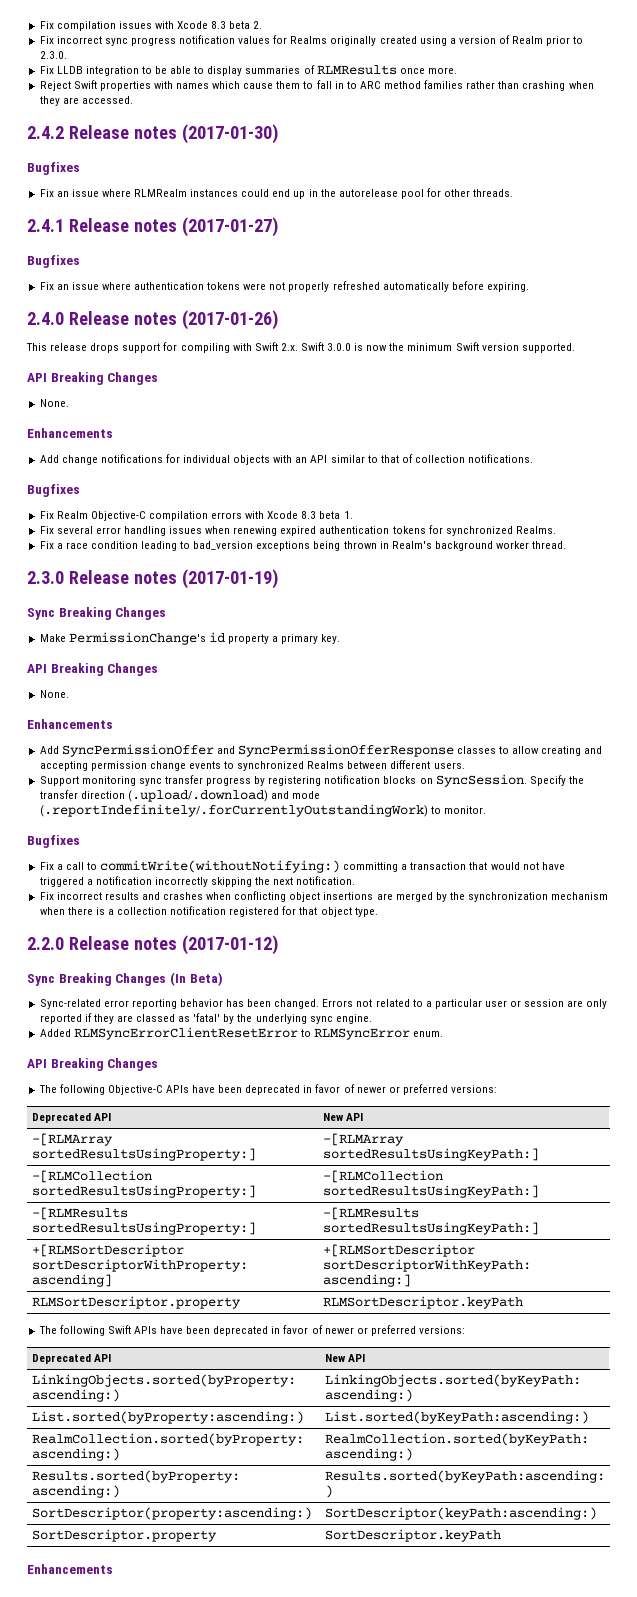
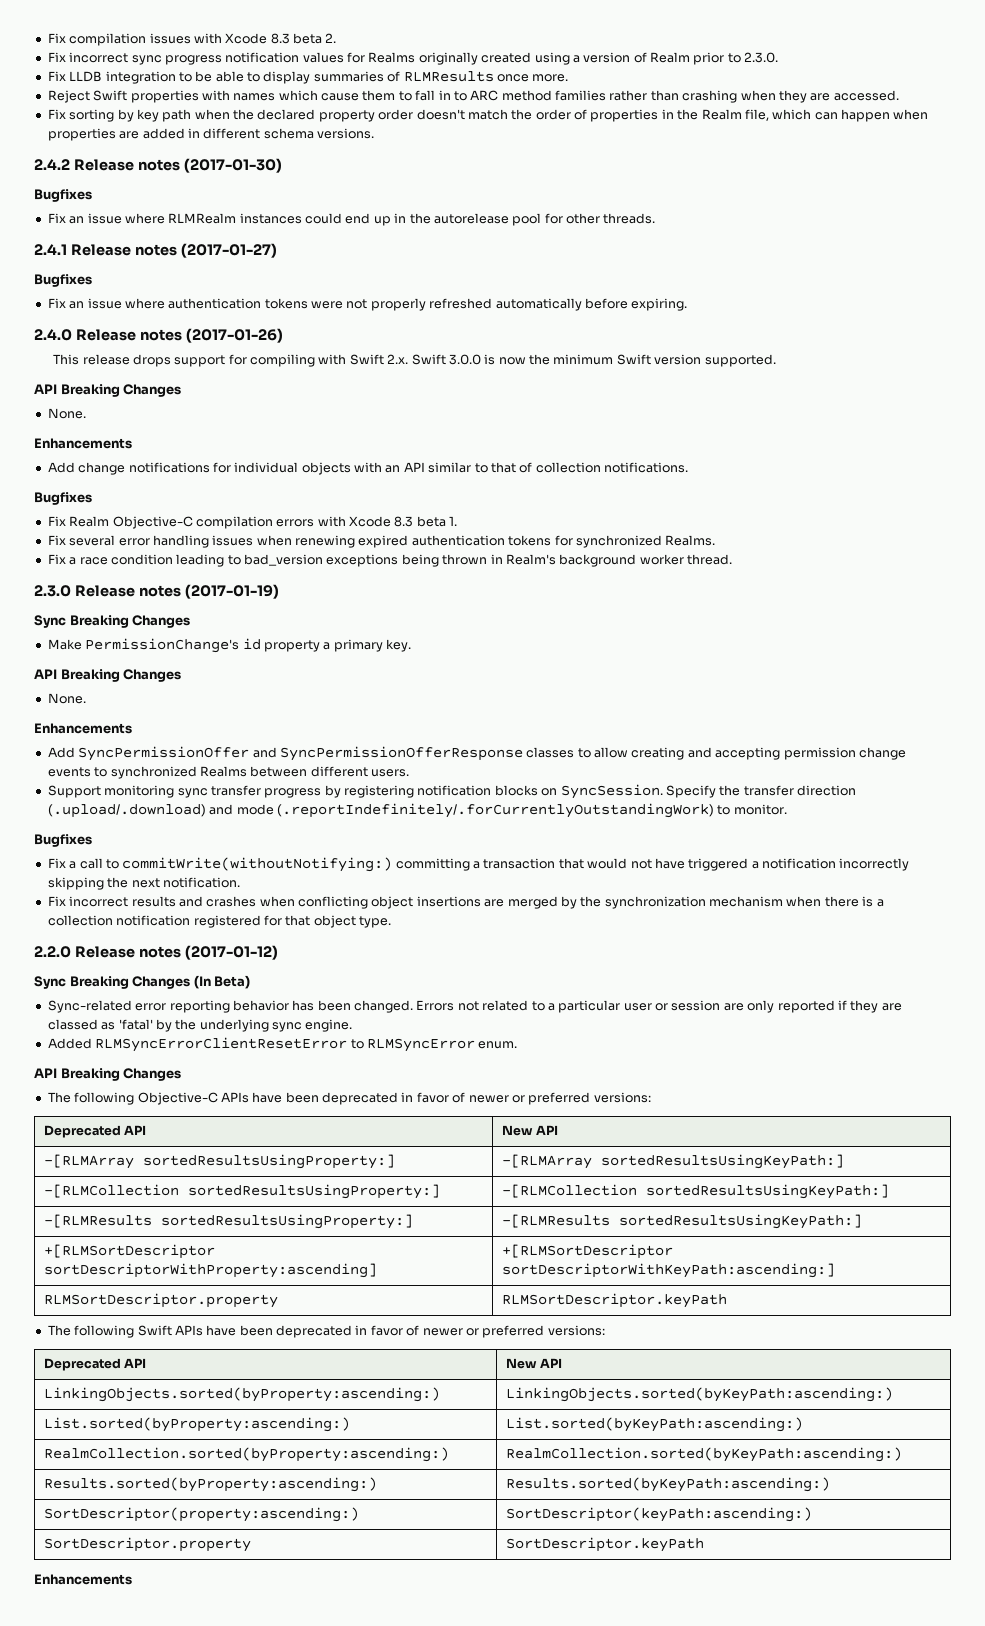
+ Fix sorting by key path when the declared property order doesn't match the order of properties in the Realm file, which can happen when properties are added in different schema versions.

